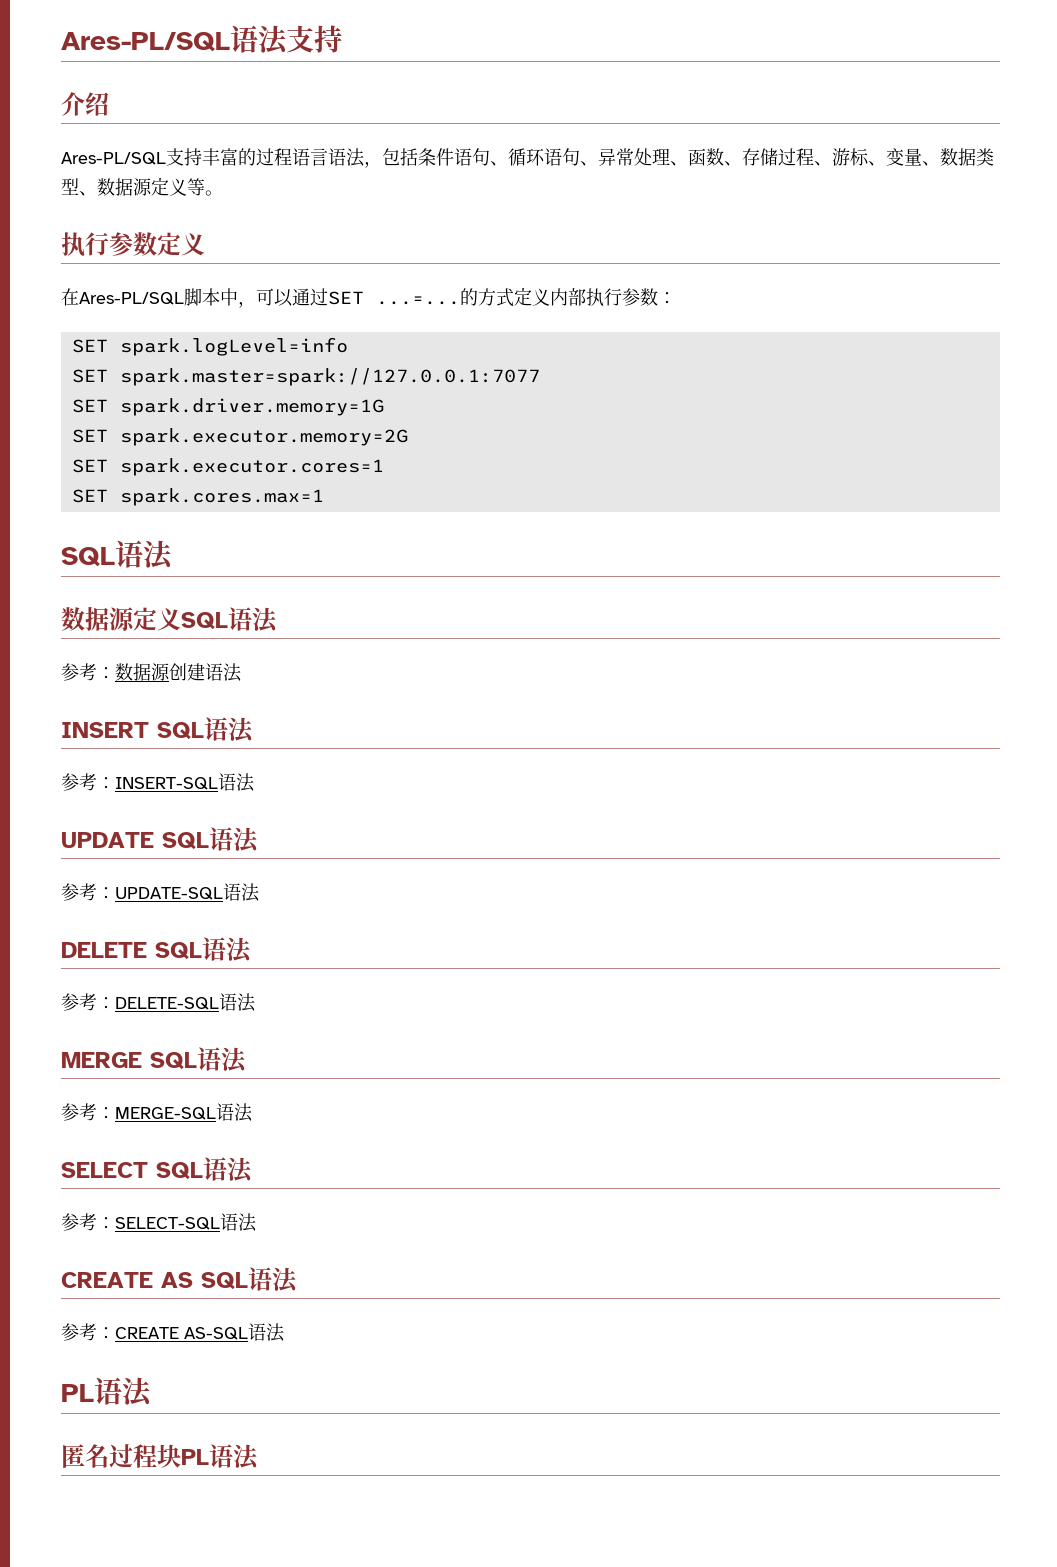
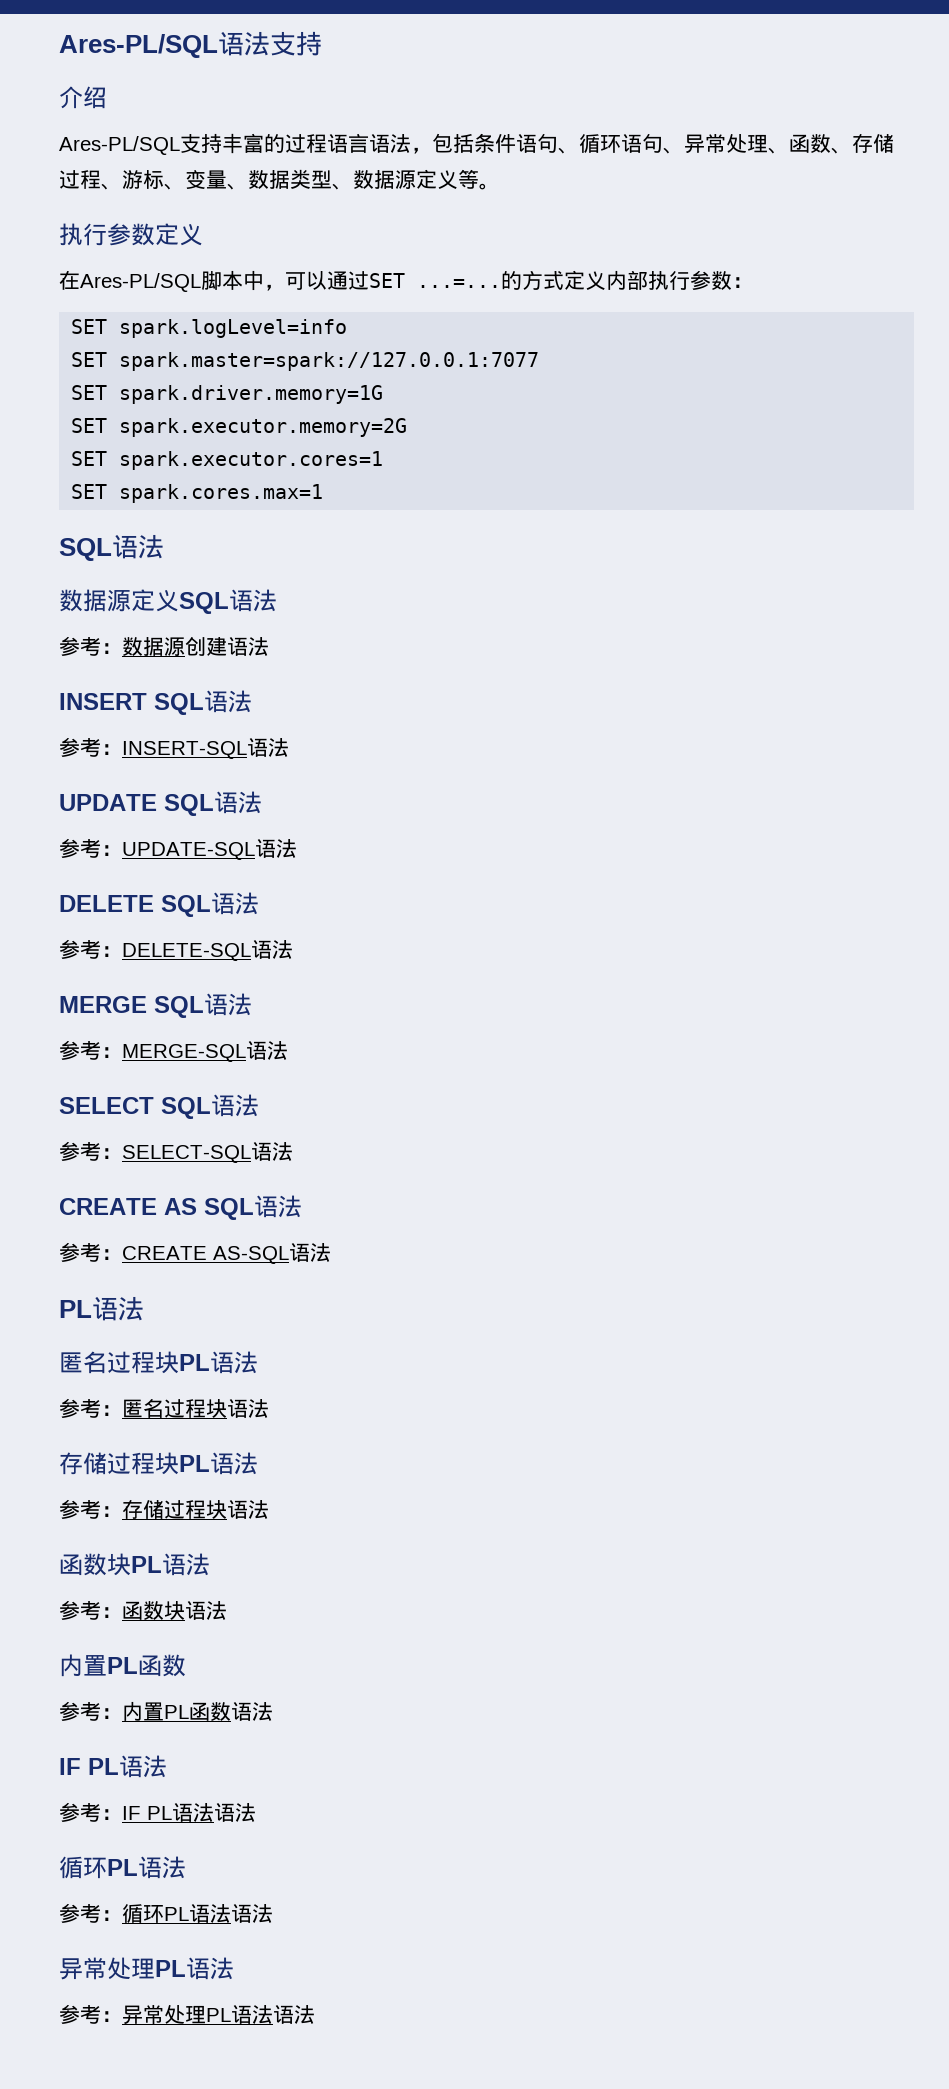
+ 参考：匿名过程块语法
+ 存储过程块PL语法
+ 参考：存储过程块语法
+ 函数块PL语法
+ 参考：函数块语法
+ 内置PL函数
+ 参考：内置PL函数语法
+ IF PL语法
+ 参考：IF PL语法语法
+ 循环PL语法
+ 参考：循环PL语法语法
+ 异常处理PL语法
+ 参考：异常处理PL语法语法

